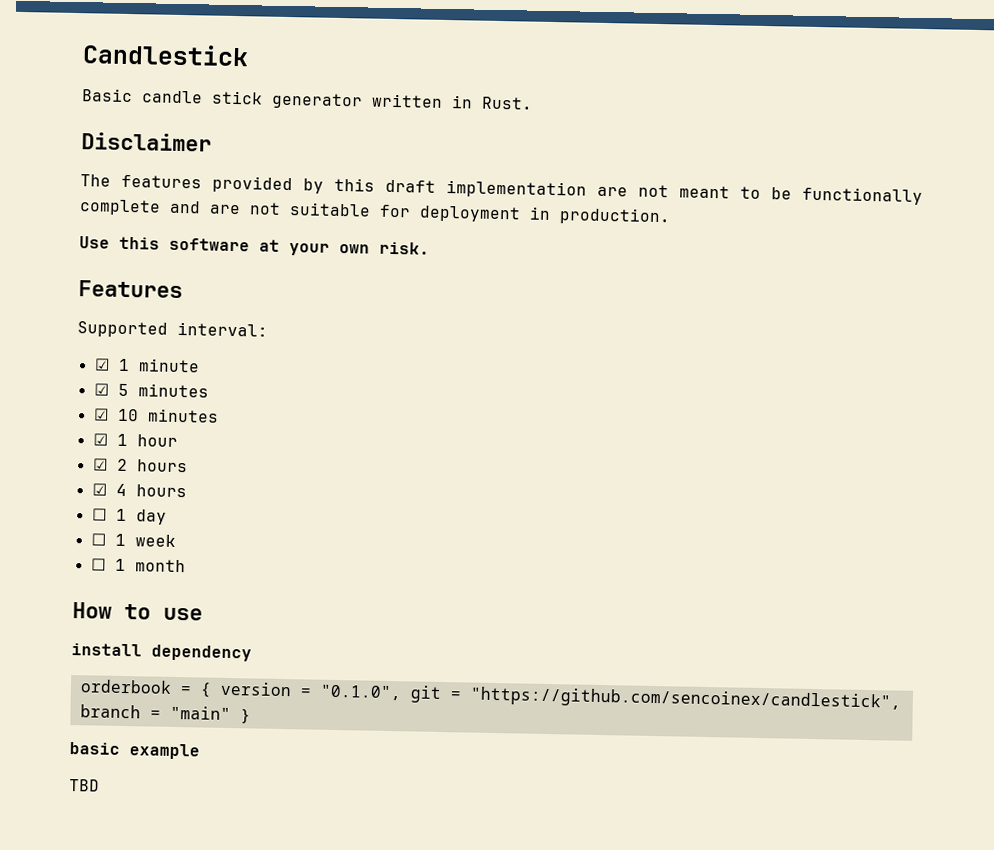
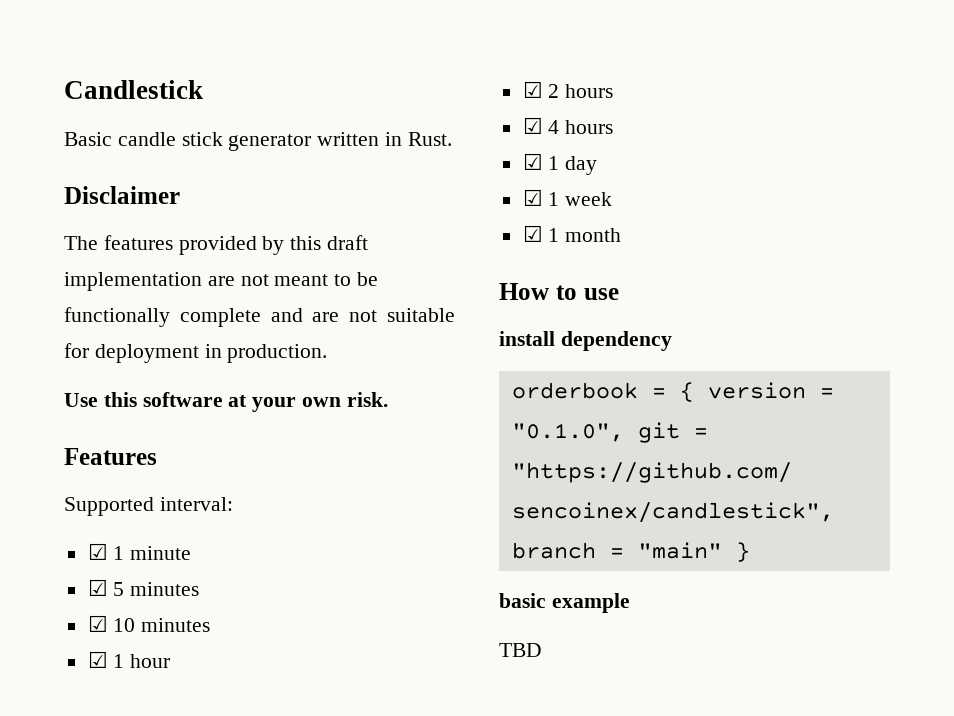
- ☐ 1 day
+ ☑ 1 day
- ☐ 1 week
+ ☑ 1 week
- ☐ 1 month
+ ☑ 1 month

